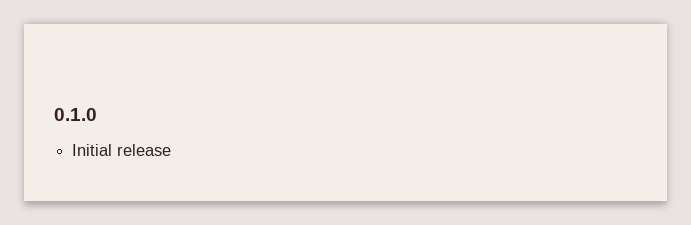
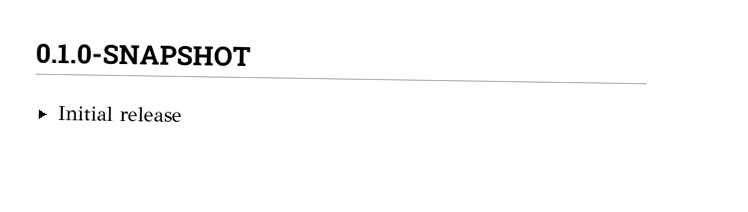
- 0.1.0
+ 0.1.0-SNAPSHOT

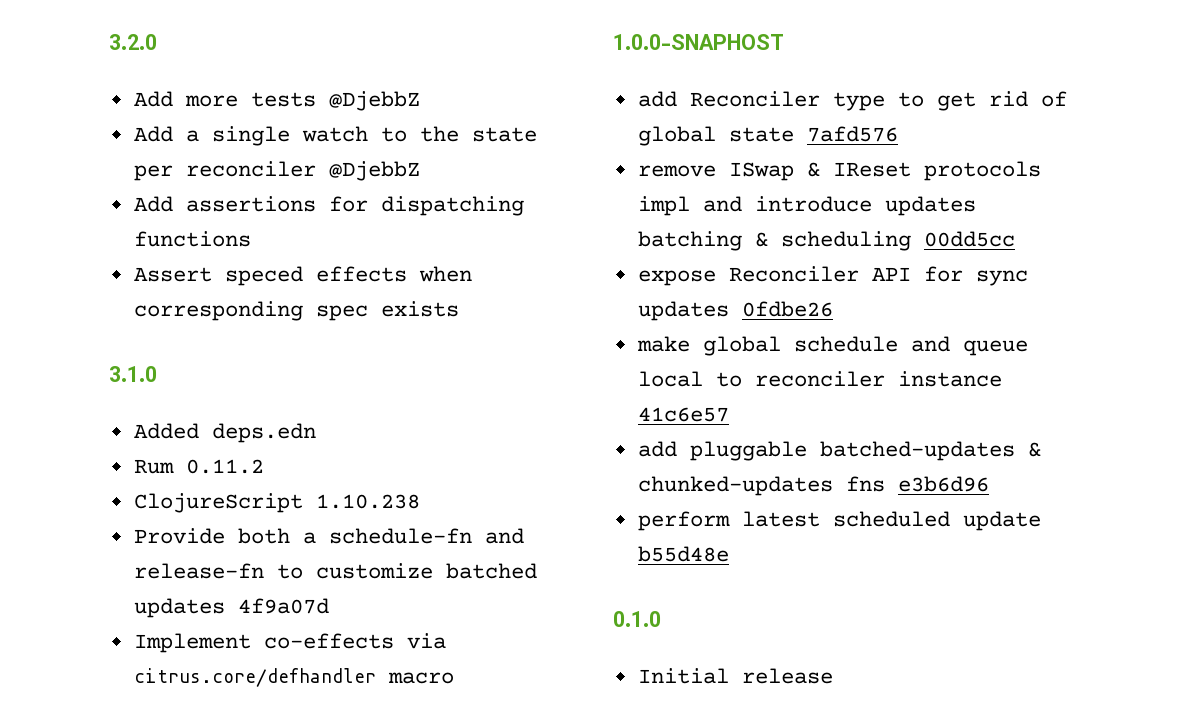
- 0.1.0-SNAPSHOT
+ 3.2.0
+ Add more tests @DjebbZ
+ Add a single watch to the state per reconciler @DjebbZ
+ Add assertions for dispatching functions
+ Assert speced effects when corresponding spec exists
+ 3.1.0
+ Added deps.edn
+ Rum 0.11.2
+ ClojureScript 1.10.238
+ Provide both a schedule-fn and release-fn to customize batched updates 4f9a07d
+ Implement co-effects via citrus.core/defhandler macro
+ 1.0.0-SNAPHOST
+ add Reconciler type to get rid of global state 7afd576
+ remove ISwap & IReset protocols impl and introduce updates batching & scheduling 00dd5cc
+ expose Reconciler API for sync updates 0fdbe26
+ make global schedule and queue local to reconciler instance 41c6e57
+ add pluggable batched-updates & chunked-updates fns e3b6d96
+ perform latest scheduled update b55d48e
+ 0.1.0

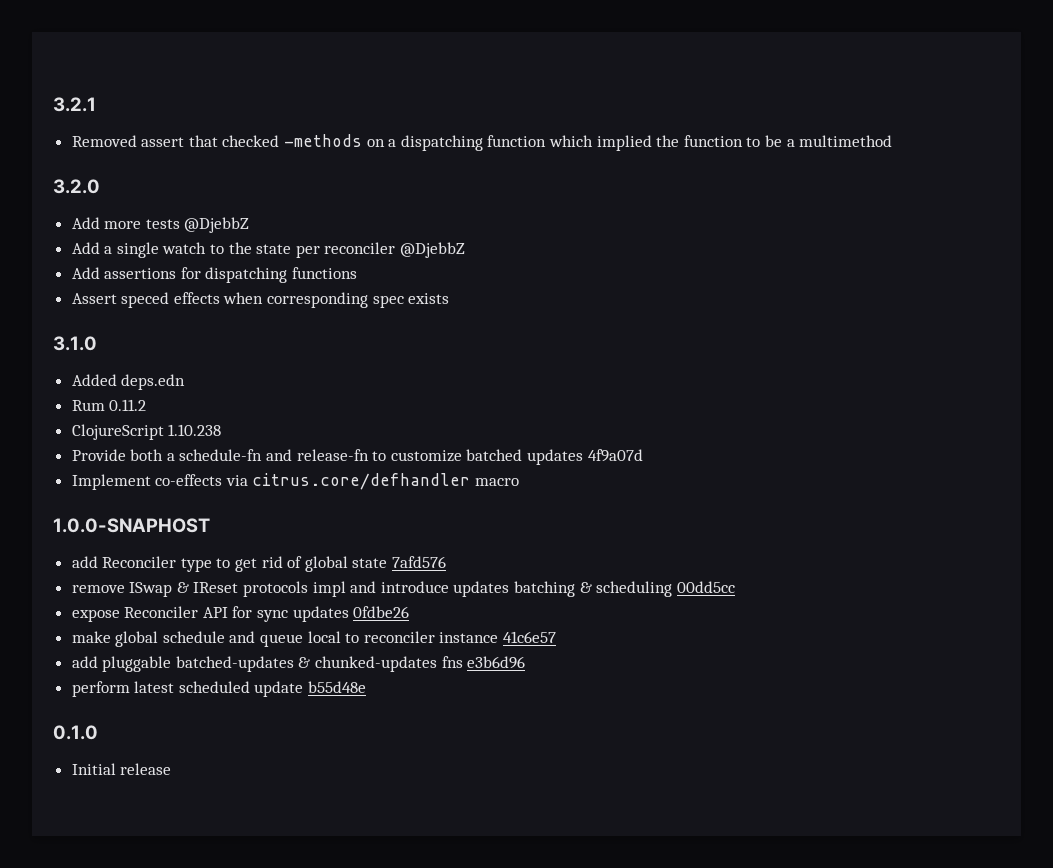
+ 3.2.1
+ Removed assert that checked -methods on a dispatching function which implied the function to be a multimethod

